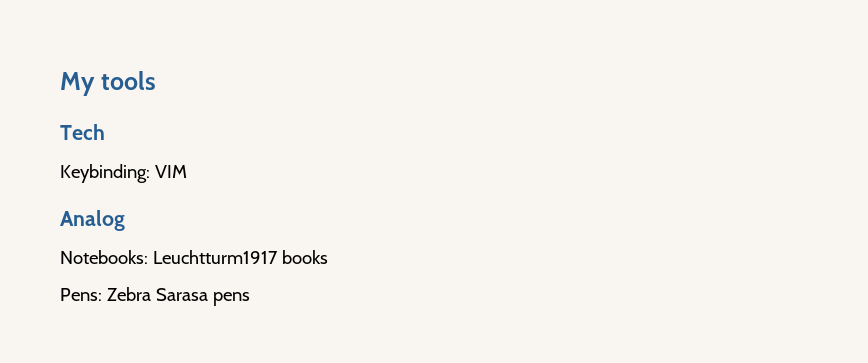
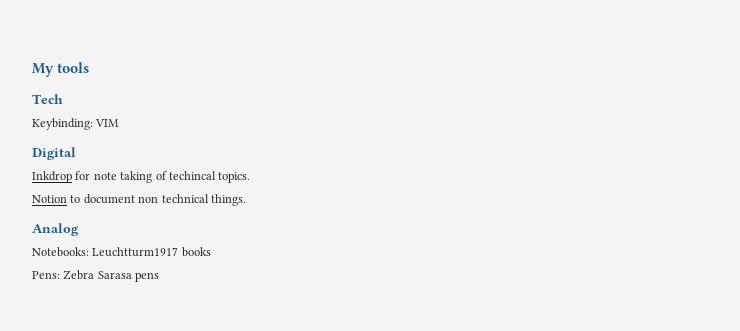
+ Digital
+ Inkdrop for note taking of techincal topics.
+ Notion to document non technical things.

